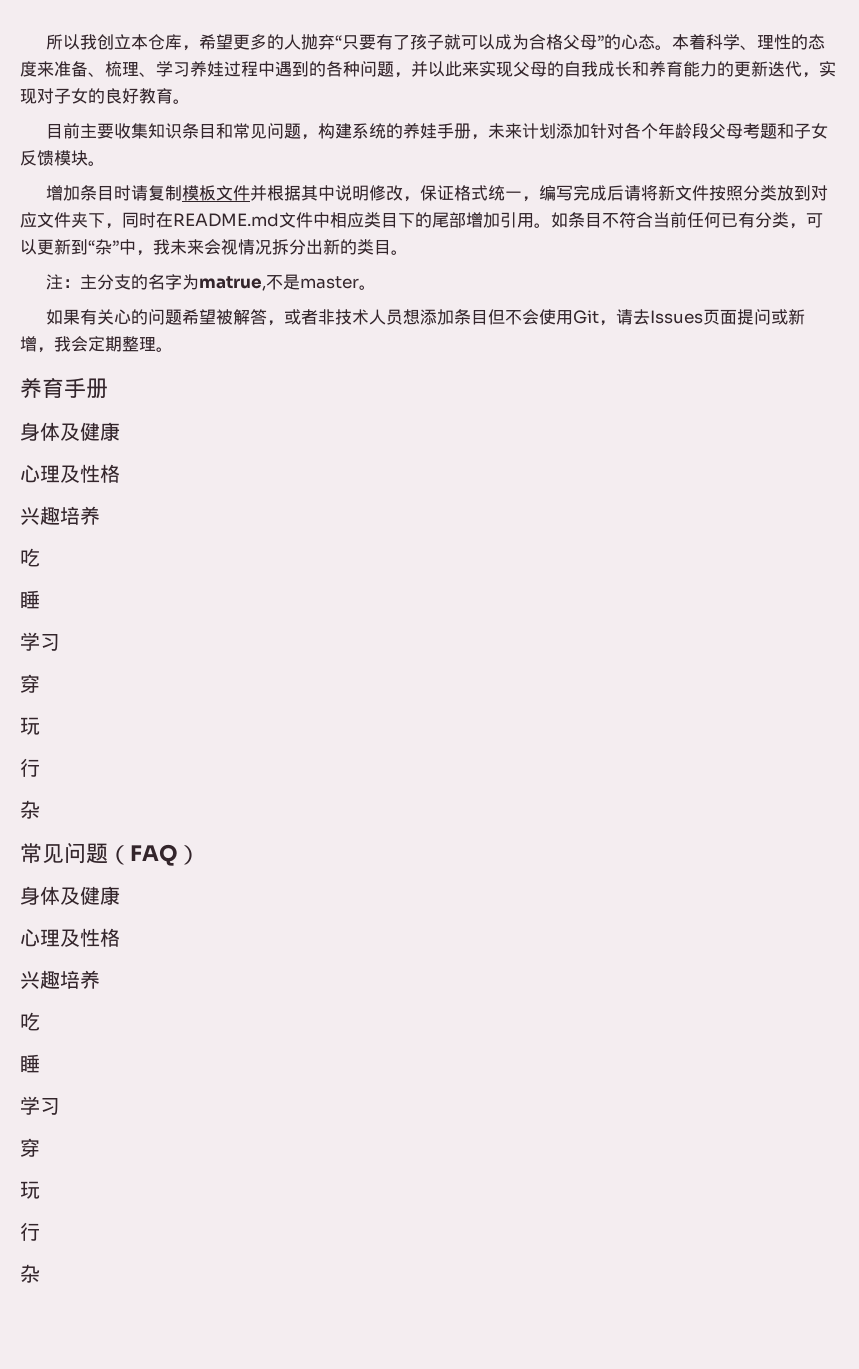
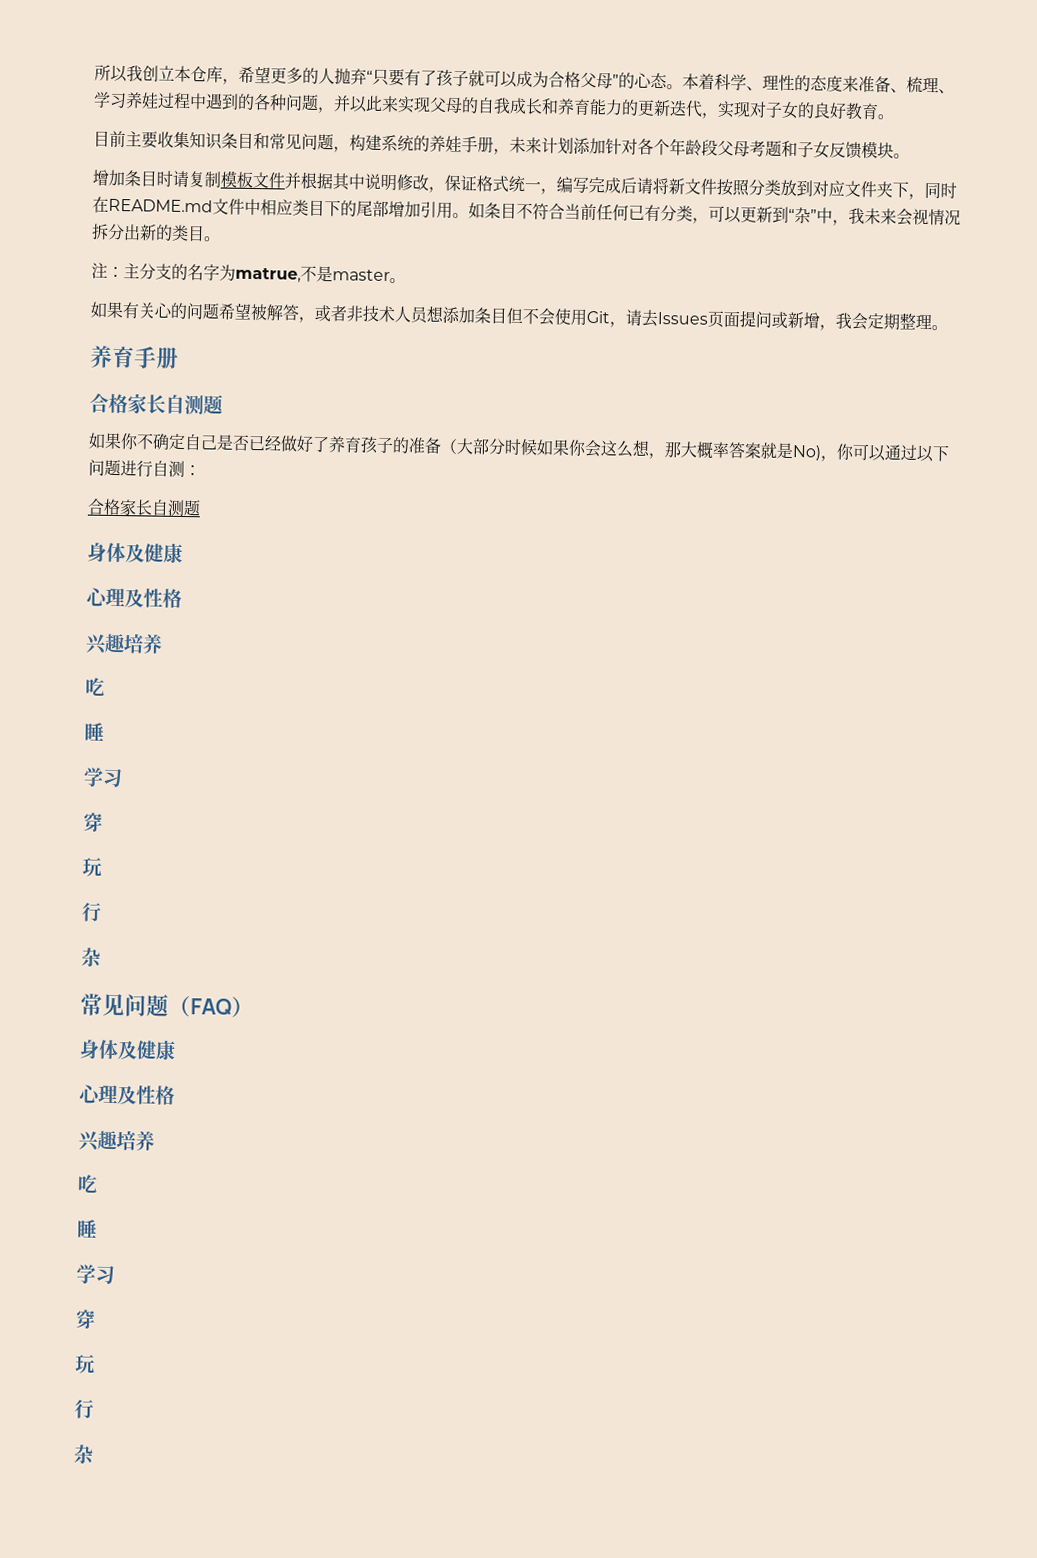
  养育手册
+ 合格家长自测题
+ 如果你不确定自己是否已经做好了养育孩子的准备（大部分时候如果你会这么想，那大概率答案就是No)，你可以通过以下问题进行自测：
+ 合格家长自测题

